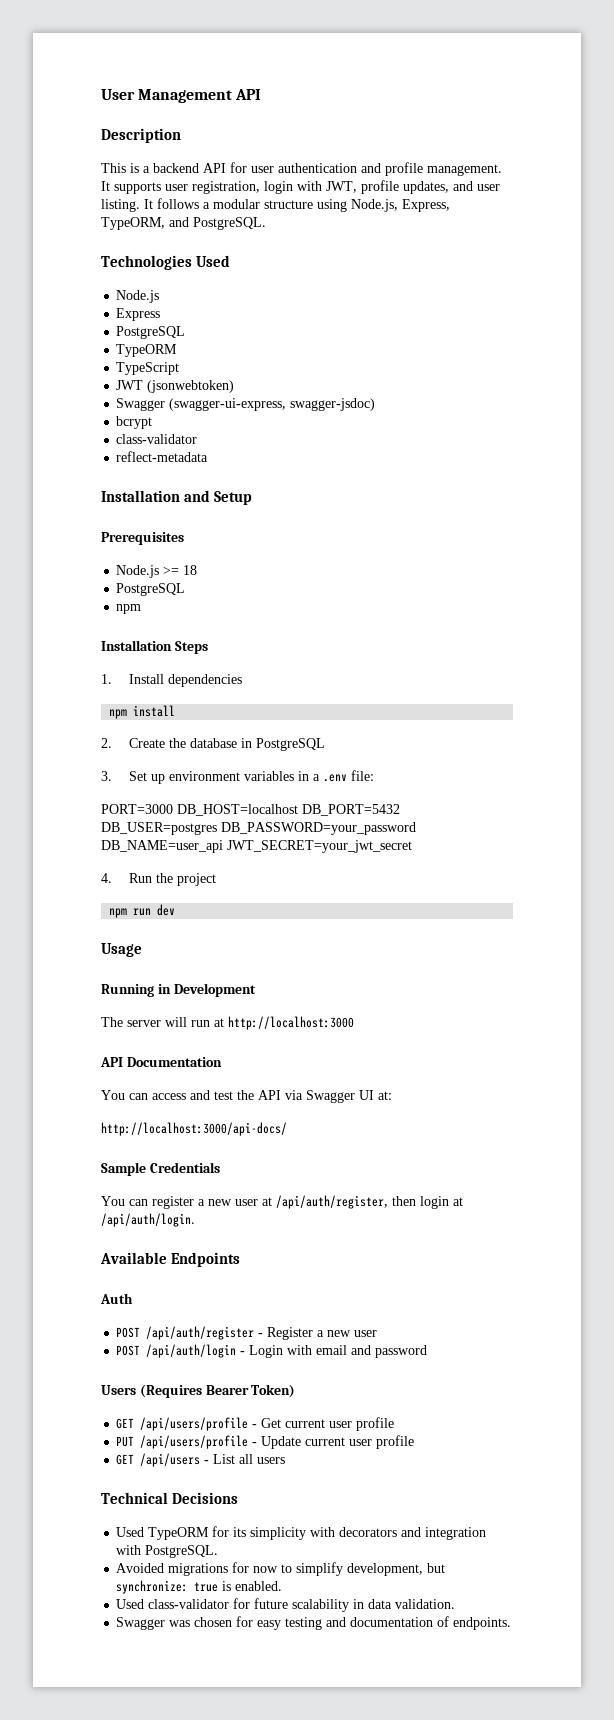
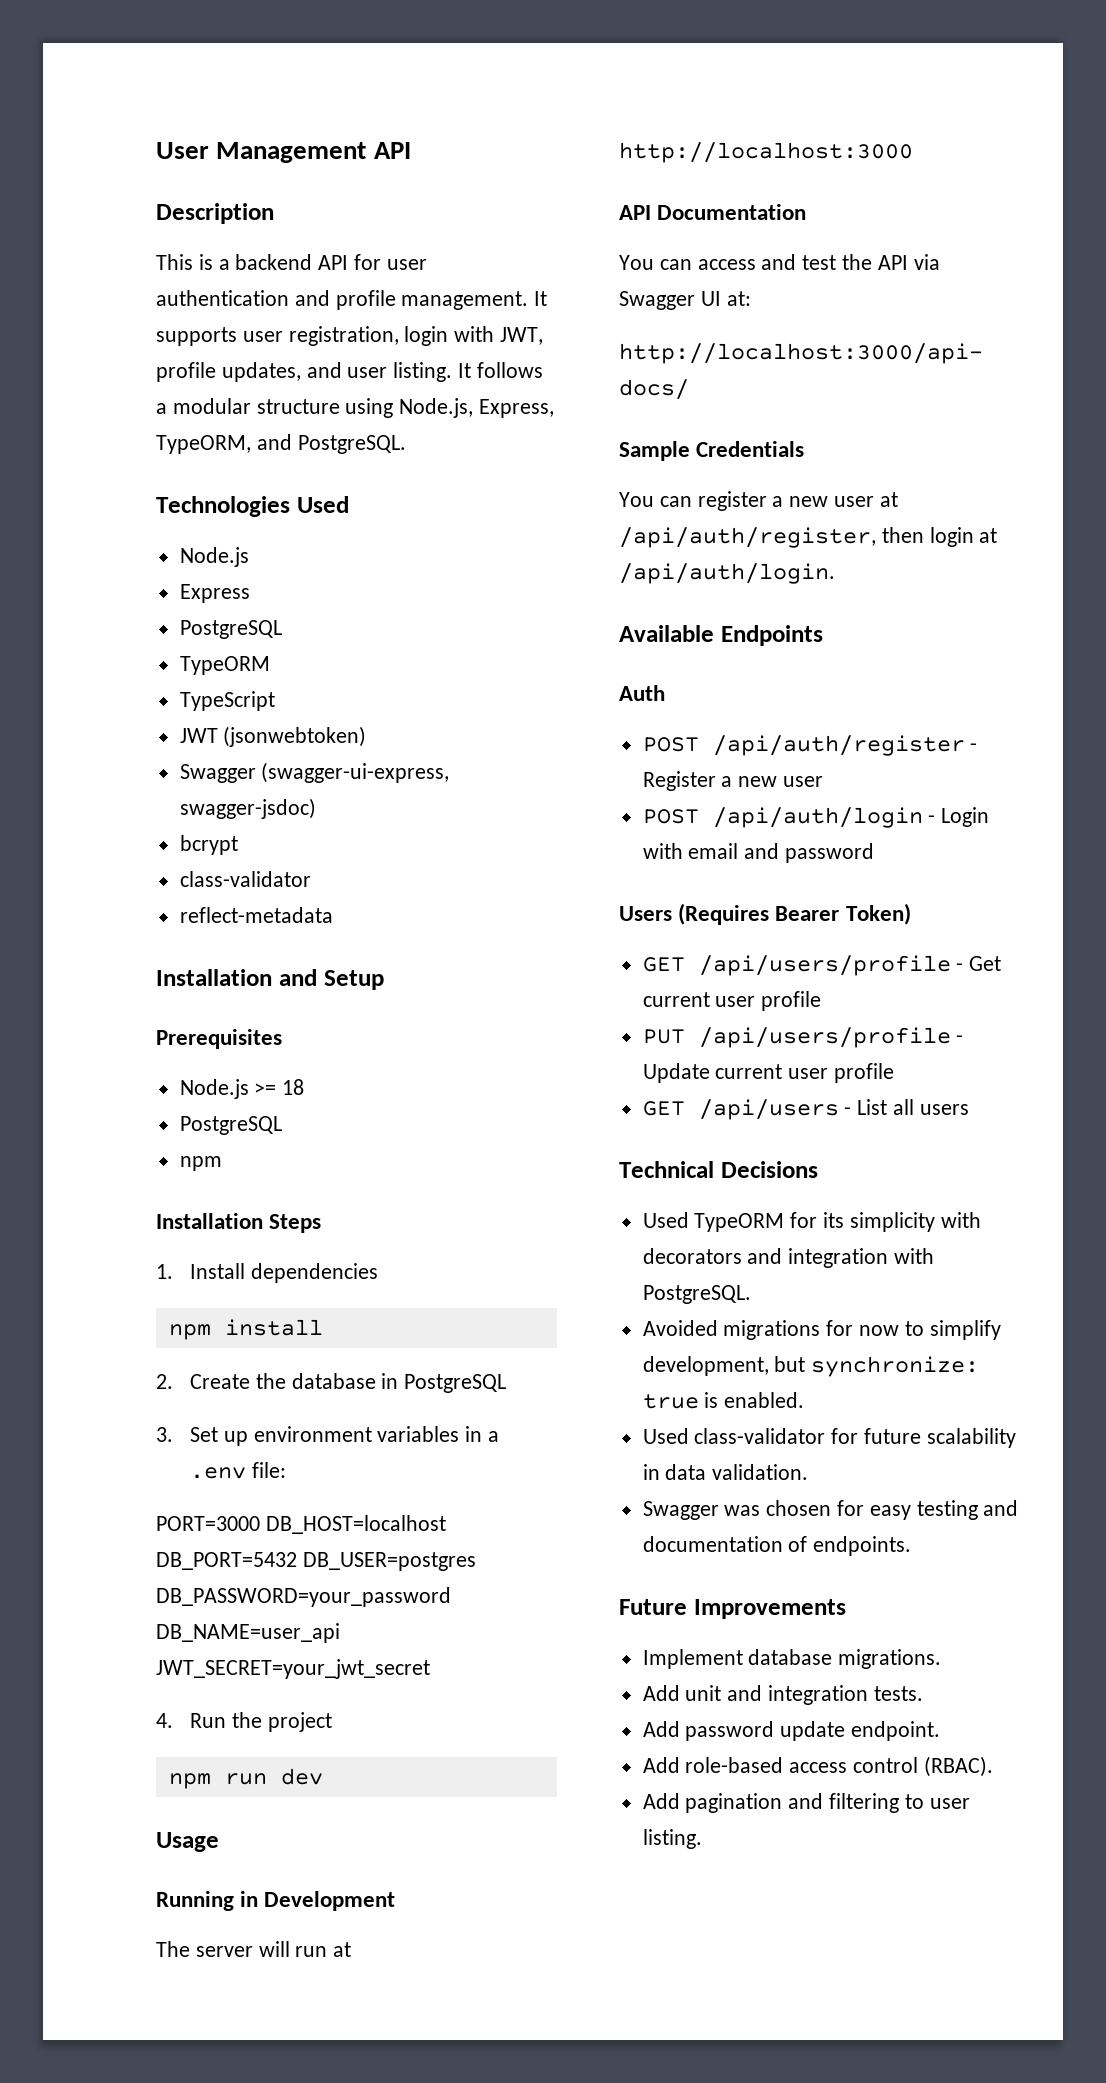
+ Future Improvements
+ Implement database migrations.
+ Add unit and integration tests.
+ Add password update endpoint.
+ Add role-based access control (RBAC).
+ Add pagination and filtering to user listing.

